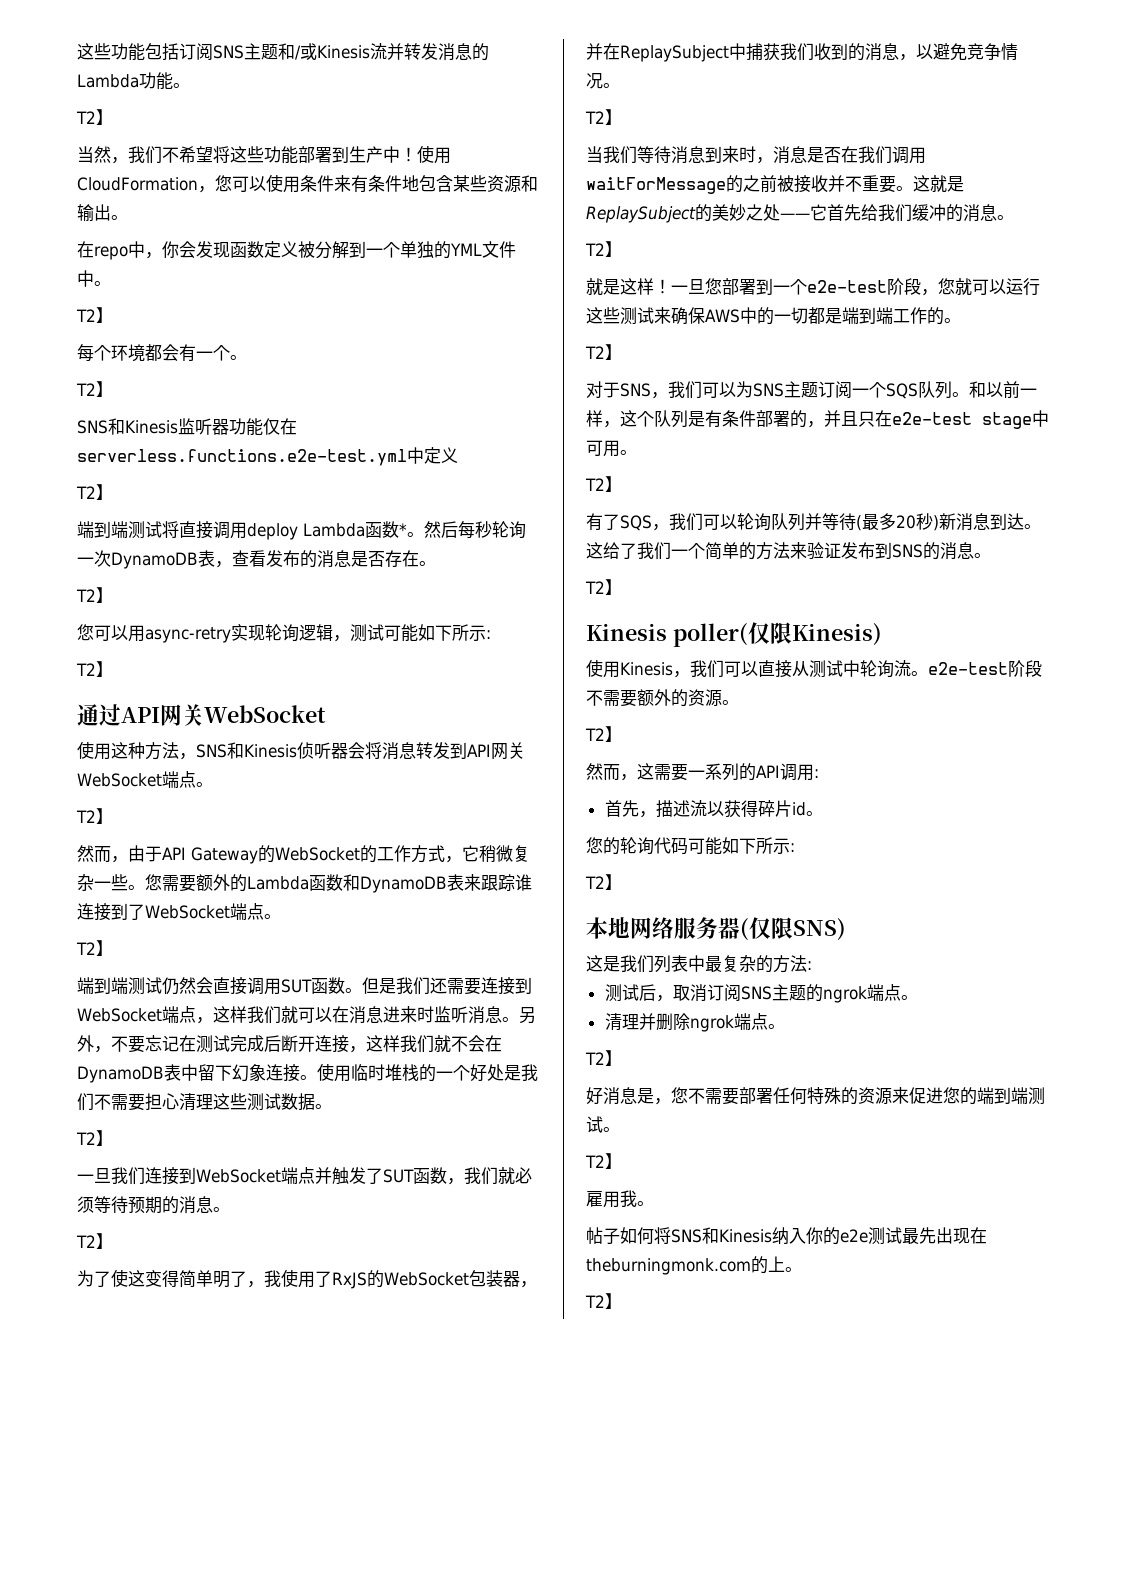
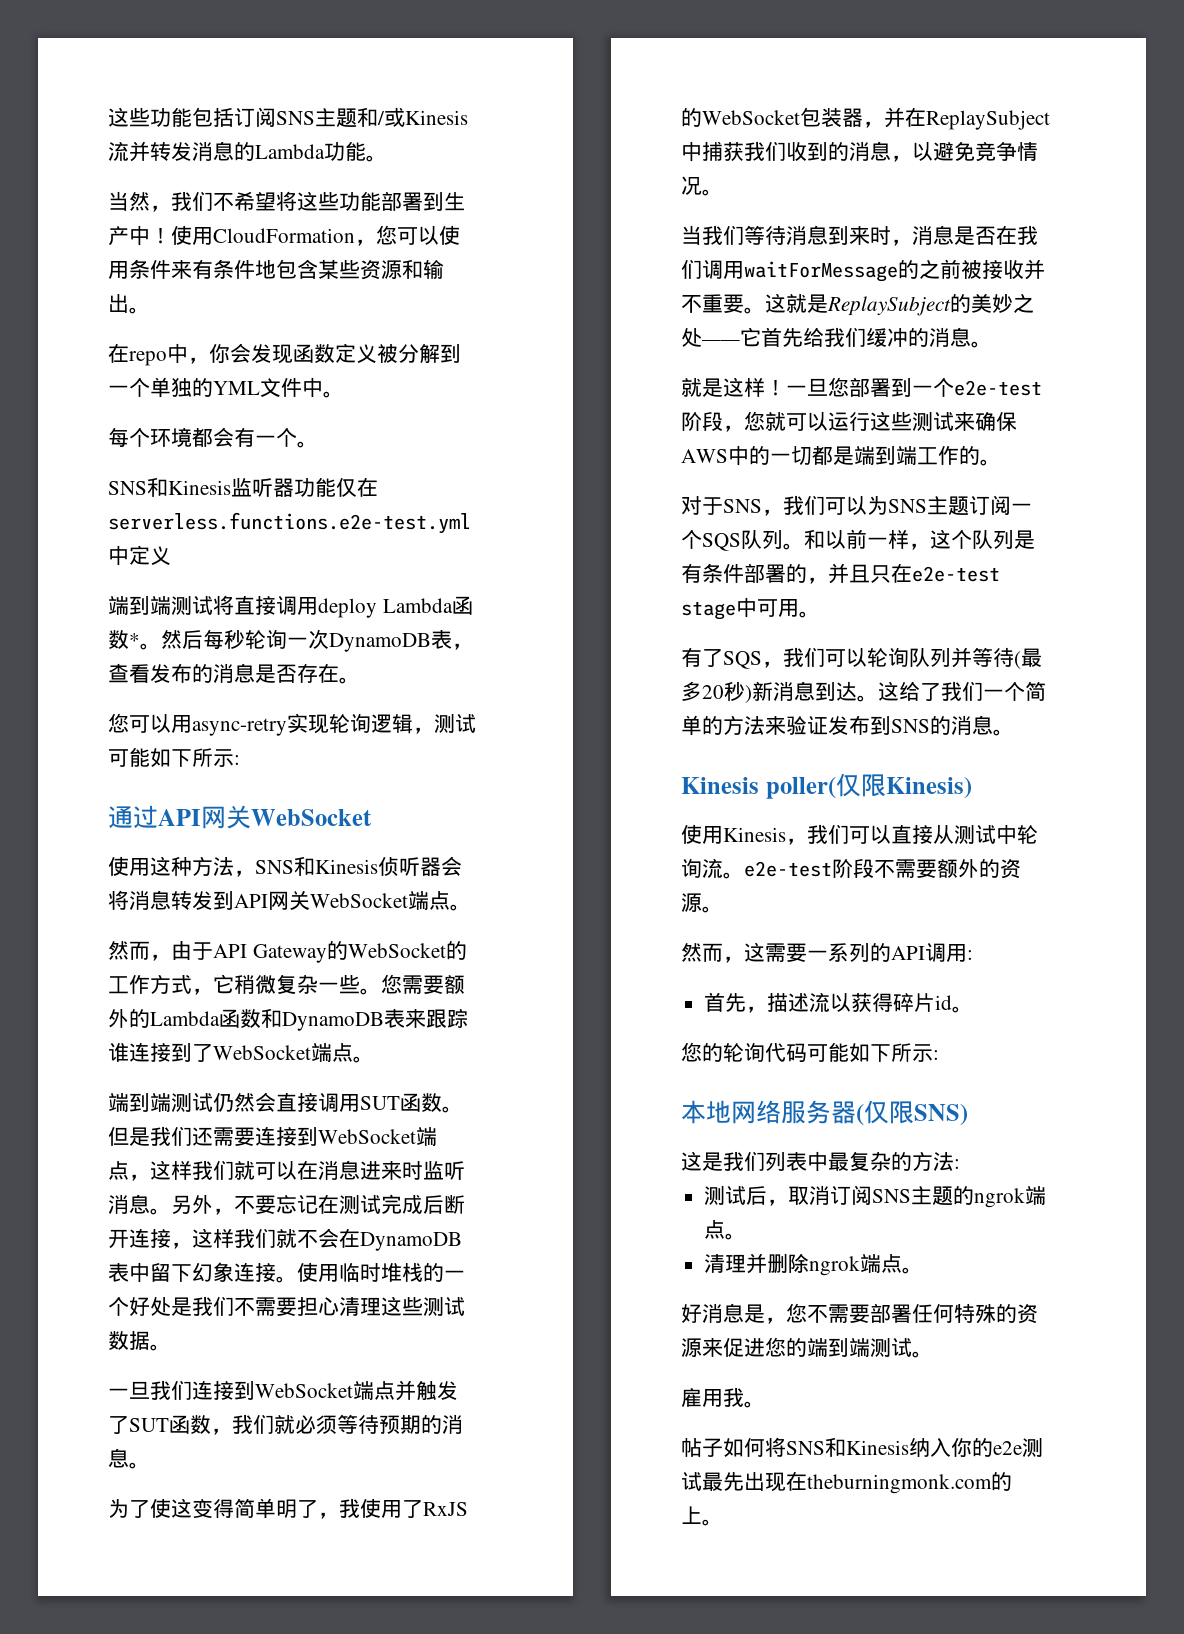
  这些功能包括订阅SNS主题和/或Kinesis流并转发消息的Lambda功能。
- T2】
  在repo中，你会发现函数定义被分解到一个单独的YML文件中。
- T2】
  每个环境都会有一个。
- T2】
  SNS和Kinesis监听器功能仅在serverless.functions.e2e-test.yml中定义
- T2】
  然后每秒轮询一次DynamoDB表，查看发布的消息是否存在。
- T2】
  您可以用async-retry实现轮询逻辑，测试可能如下所示:
- T2】
  使用这种方法，SNS和Kinesis侦听器会将消息转发到API网关WebSocket端点。
- T2】
  您需要额外的Lambda函数和DynamoDB表来跟踪谁连接到了WebSocket端点。
- T2】
  使用临时堆栈的一个好处是我们不需要担心清理这些测试数据。
- T2】
  一旦我们连接到WebSocket端点并触发了SUT函数，我们就必须等待预期的消息。
- T2】
  为了使这变得简单明了，我使用了RxJS的WebSocket包装器，并在ReplaySubject中捕获我们收到的消息，以避免竞争情况。
- T2】
  这就是ReplaySubject的美妙之处——它首先给我们缓冲的消息。
- T2】
  一旦您部署到一个e2e-test阶段，您就可以运行这些测试来确保AWS中的一切都是端到端工作的。
- T2】
  和以前一样，这个队列是有条件部署的，并且只在e2e-test stage中可用。
- T2】
  这给了我们一个简单的方法来验证发布到SNS的消息。
- T2】
  使用Kinesis，我们可以直接从测试中轮询流。e2e-test阶段不需要额外的资源。
- T2】
  您的轮询代码可能如下所示:
- T2】
  清理并删除ngrok端点。
- T2】
  好消息是，您不需要部署任何特殊的资源来促进您的端到端测试。
- T2】
  帖子如何将SNS和Kinesis纳入你的e2e测试最先出现在theburningmonk.com的上。
- T2】

